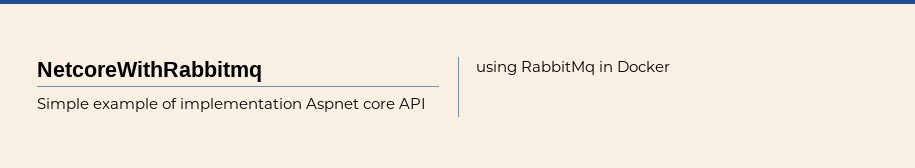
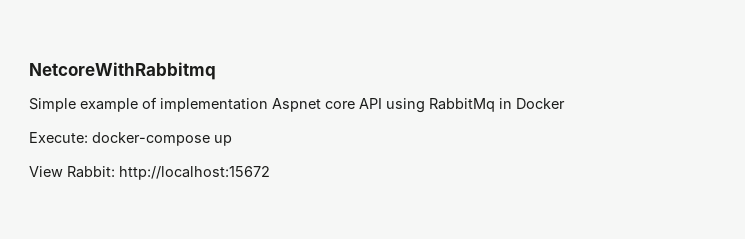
+ Execute: docker-compose up
+ View Rabbit: http://localhost:15672

